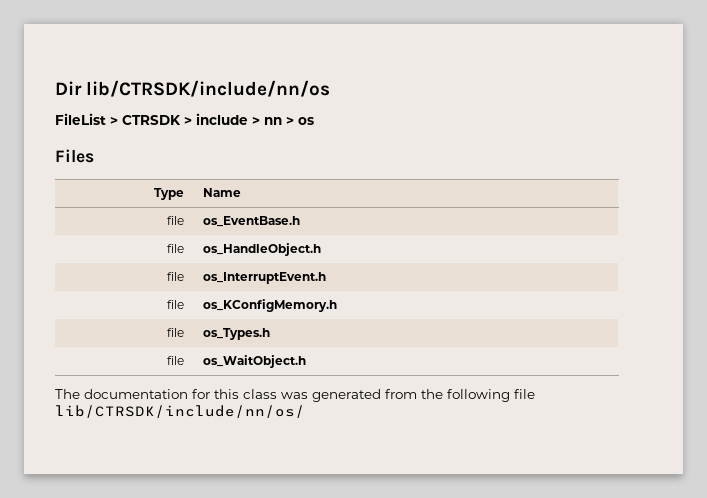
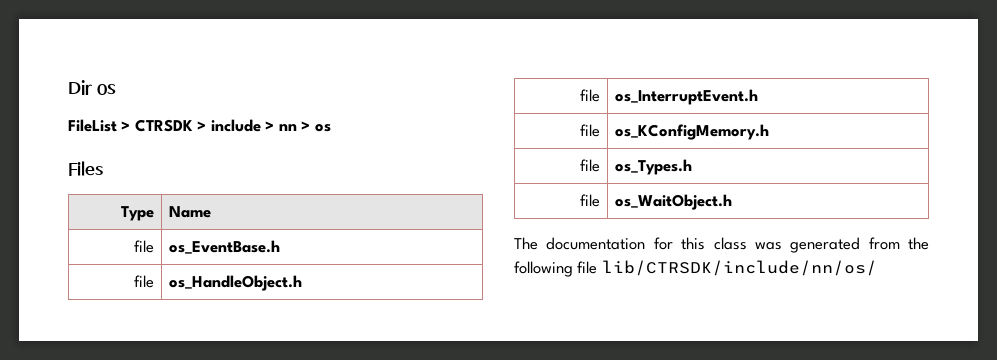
- Dir lib/CTRSDK/include/nn/os
+ Dir os

